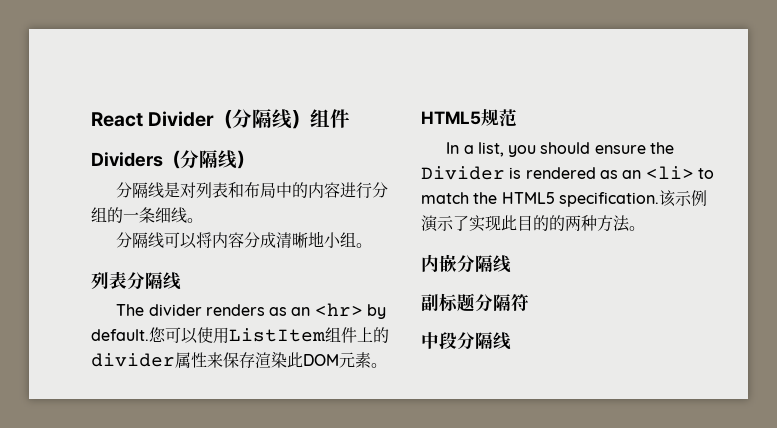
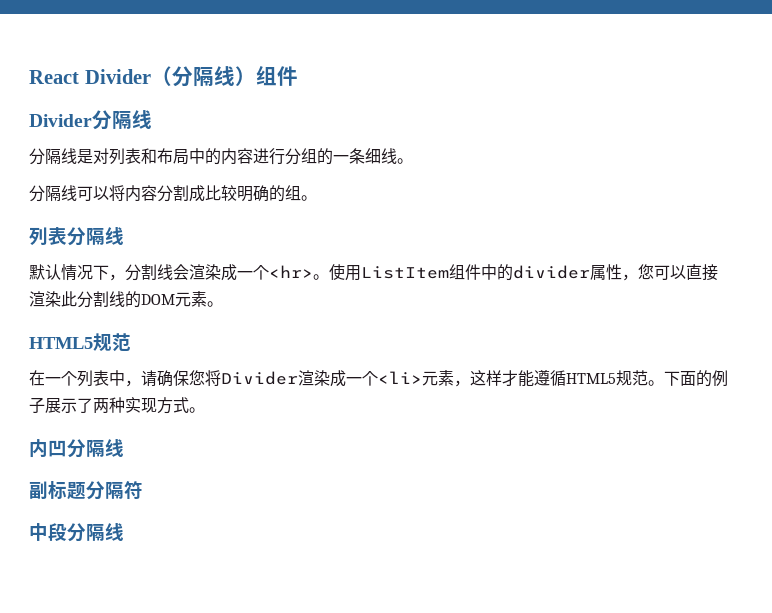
- Dividers（分隔线）
+ Divider分隔线
- 分隔线可以将内容分成清晰地小组。
+ 分隔线可以将内容分割成比较明确的组。
- The divider renders as an <hr> by default.您可以使用ListItem组件上的divider属性来保存渲染此DOM元素。
+ 默认情况下，分割线会渲染成一个<hr>。使用ListItem组件中的divider属性，您可以直接渲染此分割线的DOM元素。
- In a list, you should ensure the Divider is rendered as an <li> to match the HTML5 specification.该示例演示了实现此目的的两种方法。
+ 在一个列表中，请确保您将Divider渲染成一个<li>元素，这样才能遵循HTML5规范。下面的例子展示了两种实现方式。
- 内嵌分隔线
+ 内凹分隔线

